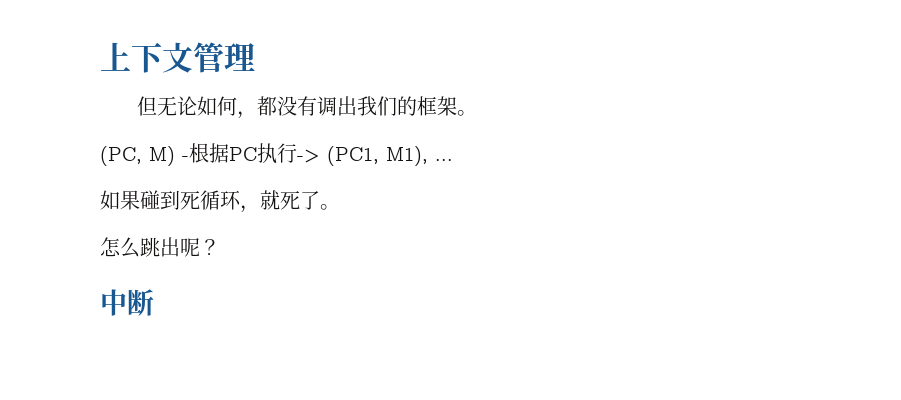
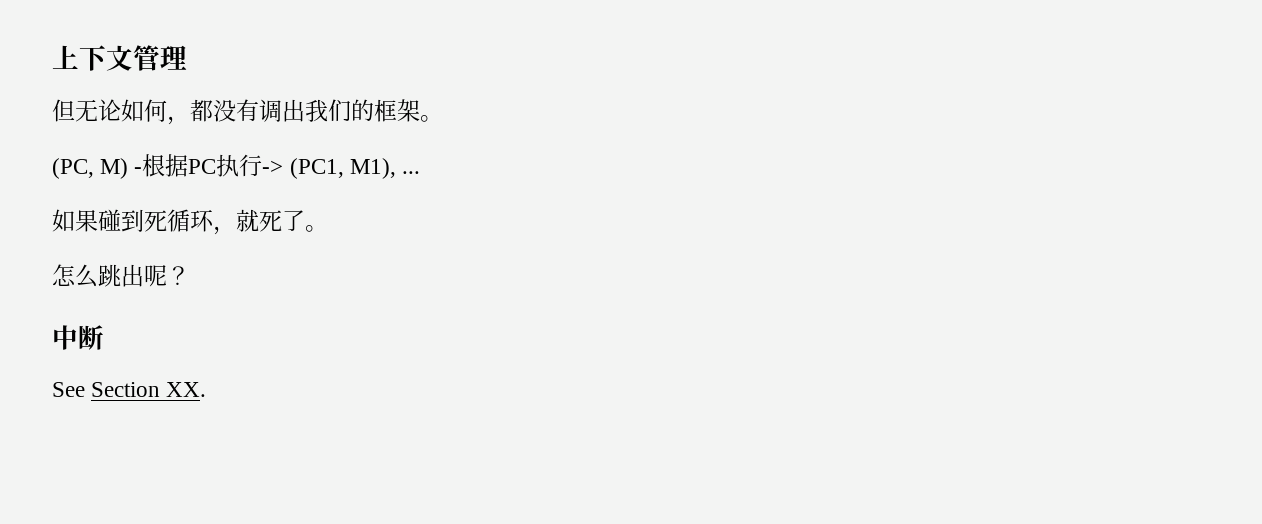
+ See Section XX.

